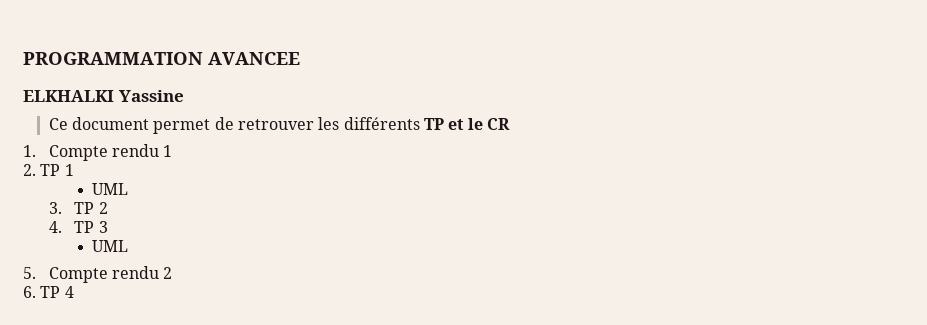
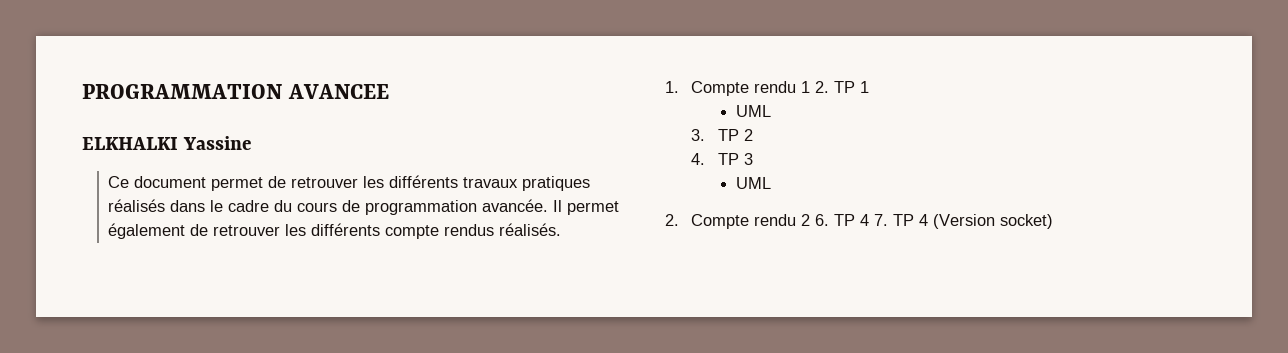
- Ce document permet de retrouver les différents TP et le CR
+ Ce document permet de retrouver les différents travaux pratiques réalisés dans le cadre du cours de programmation avancée. Il permet également de retrouver les différents compte rendus réalisés.
- 1. Compte rendu 1
- 2. TP 1
+ 1. Compte rendu 1 2. TP 1
- 5. Compte rendu 2
- 6. TP 4
+ 2. Compte rendu 2 6. TP 4 7. TP 4 (Version socket)

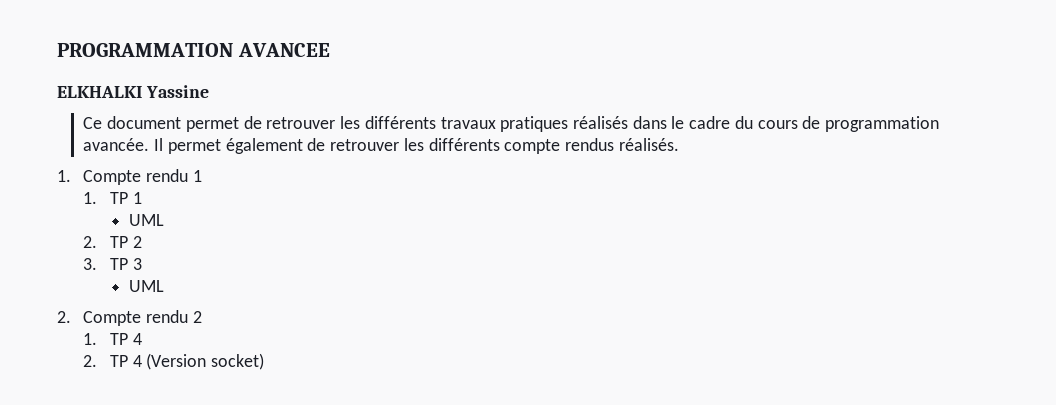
- 1. Compte rendu 1 2. TP 1
+ 1. Compte rendu 1
+ 1. TP 1
- 3. TP 2
+ 2. TP 2
- 4. TP 3
+ 3. TP 3
- 2. Compte rendu 2 6. TP 4 7. TP 4 (Version socket)
+ 2. Compte rendu 2
+ 1. TP 4
+ 2. TP 4 (Version socket)

